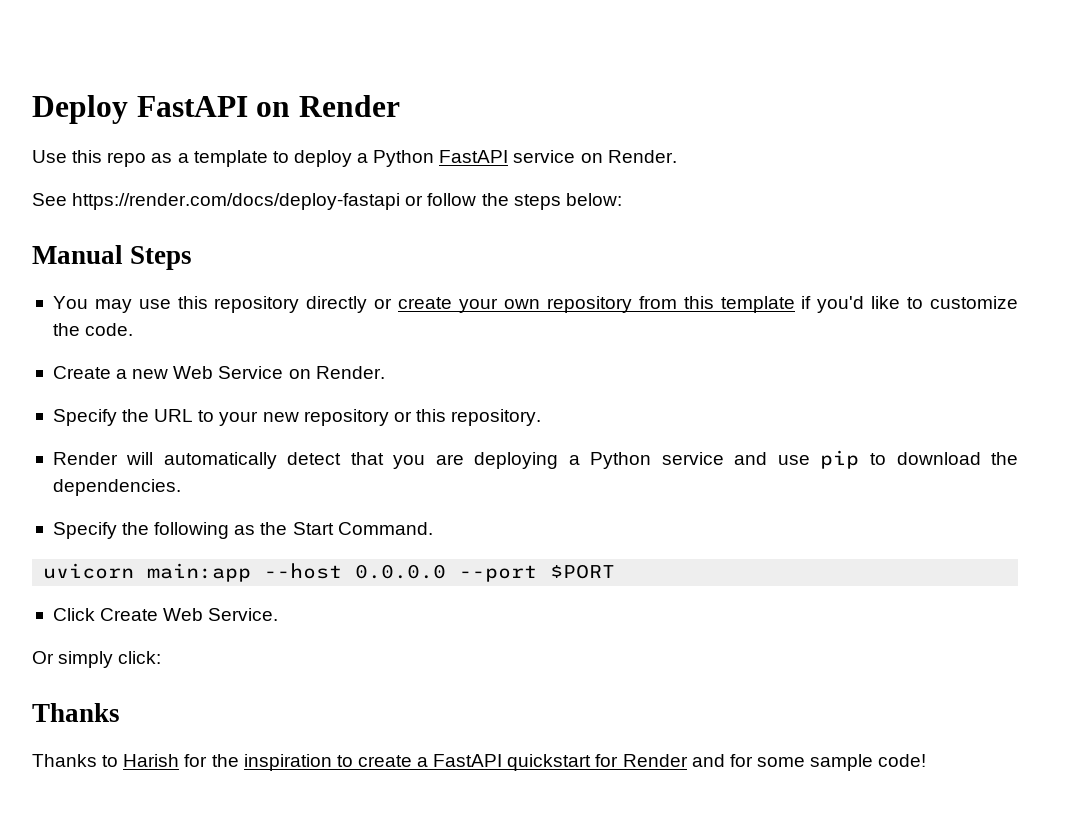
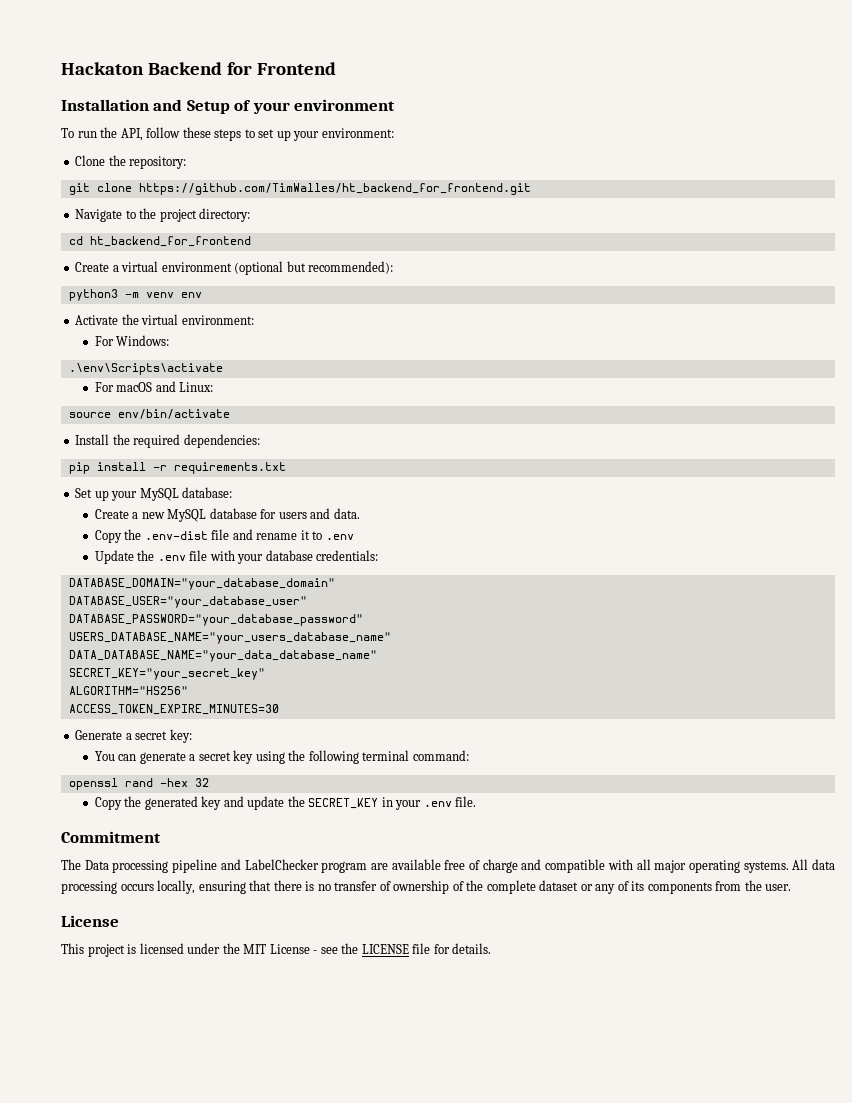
- Deploy FastAPI on Render
- Use this repo as a template to deploy a Python FastAPI service on Render.
- See https://render.com/docs/deploy-fastapi or follow the steps below:
- Manual Steps
- You may use this repository directly or create your own repository from this template if you'd like to customize the code.
- Create a new Web Service on Render.
- Specify the URL to your new repository or this repository.
- Render will automatically detect that you are deploying a Python service and use pip to download the dependencies.
- Specify the following as the Start Command.
- uvicorn main:app --host 0.0.0.0 --port $PORT
- Click Create Web Service.
- Or simply click:
- Thanks
- Thanks to Harish for the inspiration to create a FastAPI quickstart for Render and for some sample code!
+ Hackaton Backend for Frontend
+ Installation and Setup of your environment
+ To run the API, follow these steps to set up your environment:
+ Clone the repository:
+ git clone https://github.com/TimWalles/ht_backend_for_frontend.git
+ Navigate to the project directory:
+ cd ht_backend_for_frontend
+ Create a virtual environment (optional but recommended):
+ python3 -m venv env
+ Activate the virtual environment:
+ For Windows:
+ .\env\Scripts\activate
+ For macOS and Linux:
+ source env/bin/activate
+ Install the required dependencies:
+ pip install -r requirements.txt
+ Set up your MySQL database:
+ Create a new MySQL database for users and data.
+ Copy the .env-dist file and rename it to .env
+ Update the .env file with your database credentials:
+ DATABASE_DOMAIN="your_database_domain"
+ DATABASE_USER="your_database_user"
+ DATABASE_PASSWORD="your_database_password"
+ USERS_DATABASE_NAME="your_users_database_name"
+ DATA_DATABASE_NAME="your_data_database_name"
+ SECRET_KEY="your_secret_key"
+ ALGORITHM="HS256"
+ ACCESS_TOKEN_EXPIRE_MINUTES=30
+ Generate a secret key:
+ You can generate a secret key using the following terminal command:
+ openssl rand -hex 32
+ Copy the generated key and update the SECRET_KEY in your .env file.
+ Commitment
+ The Data processing pipeline and LabelChecker program are available free of charge and compatible with all major operating systems. All data processing occurs locally, ensuring that there is no transfer of ownership of the complete dataset or any of its components from the user.
+ License
+ This project is licensed under the MIT License - see the LICENSE file for details.

